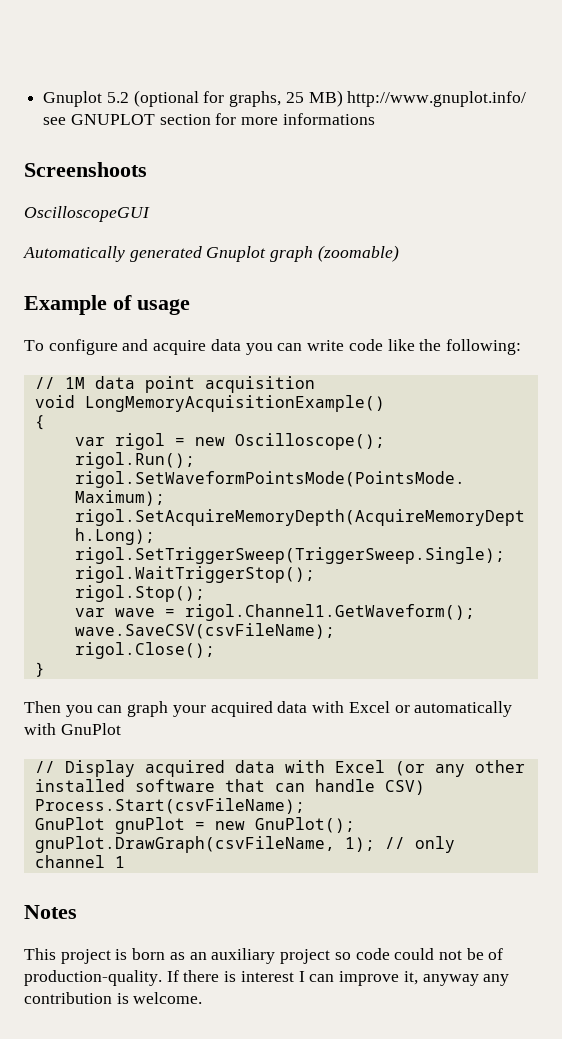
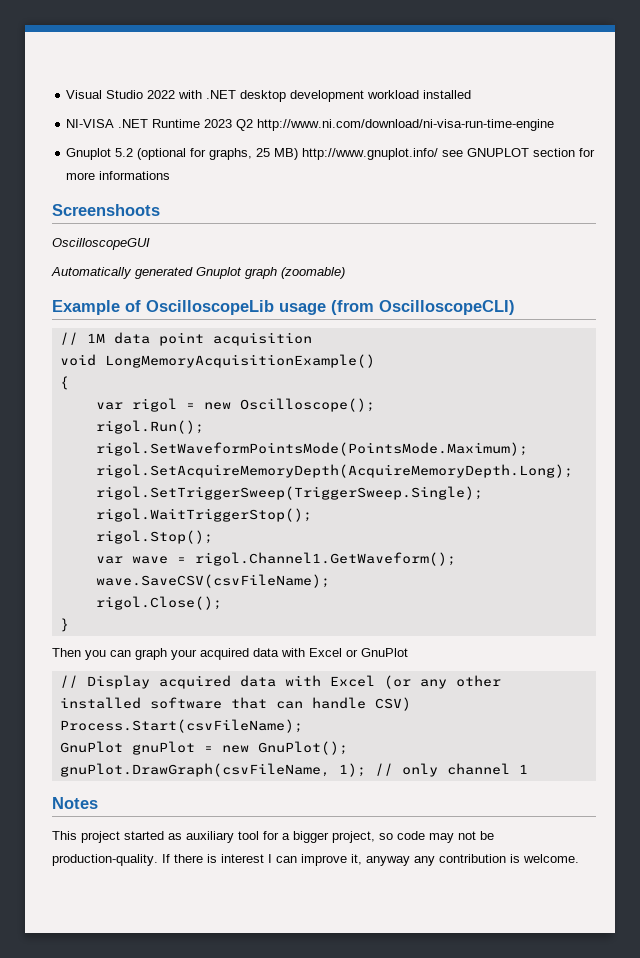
+ Visual Studio 2022 with .NET desktop development workload installed
+ NI-VISA .NET Runtime 2023 Q2 http://www.ni.com/download/ni-visa-run-time-engine
- Example of usage
- To configure and acquire data you can write code like the following:
+ Example of OscilloscopeLib usage (from OscilloscopeCLI)
- Then you can graph your acquired data with Excel or automatically with GnuPlot
+ Then you can graph your acquired data with Excel or GnuPlot
- This project is born as an auxiliary project so code could not be of production-quality.
+ This project started as auxiliary tool for a bigger project, so code may not be production-quality.

